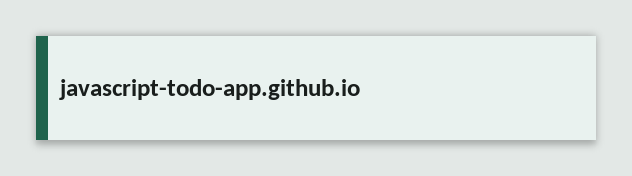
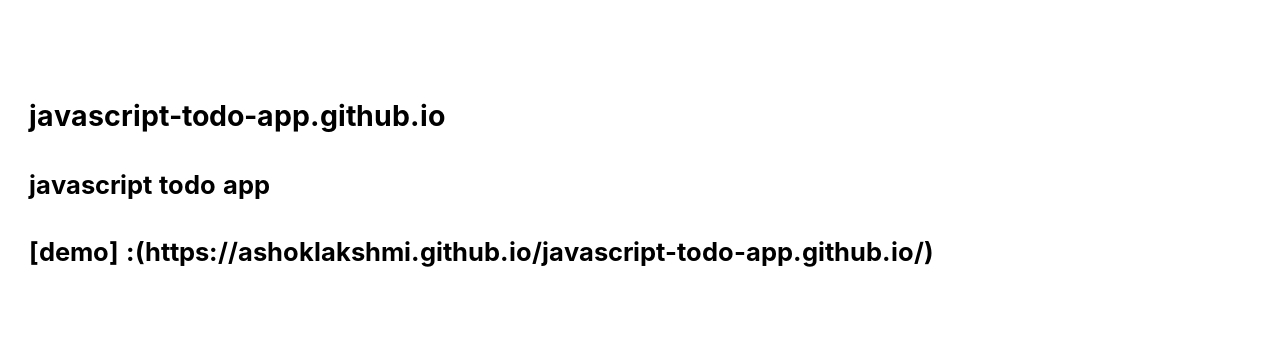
+ javascript todo app
+ [demo] :(https://ashoklakshmi.github.io/javascript-todo-app.github.io/)

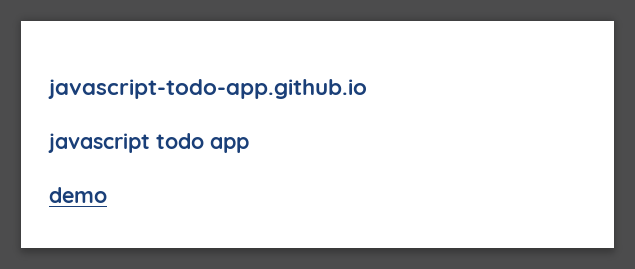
- [demo] :(https://ashoklakshmi.github.io/javascript-todo-app.github.io/)
+ demo

